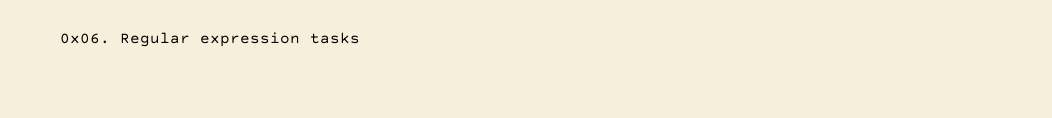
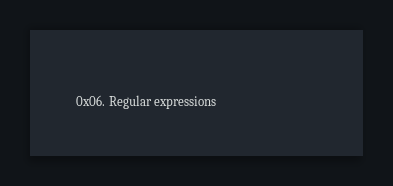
- Regular expression tasks
+ Regular expressions

